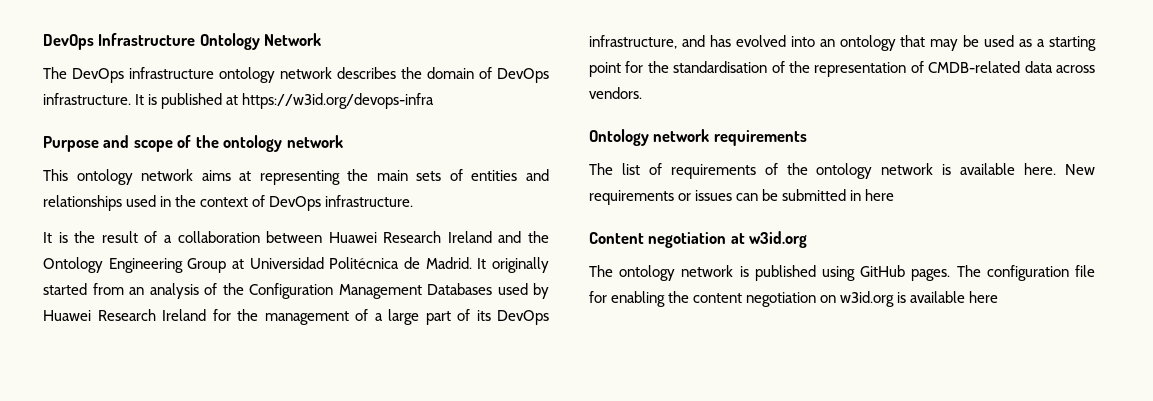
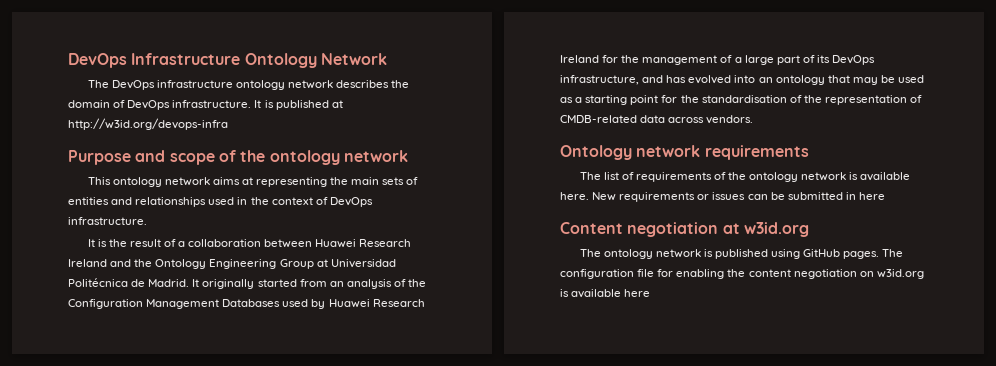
- It is published at https://w3id.org/devops-infra
+ It is published at http://w3id.org/devops-infra

